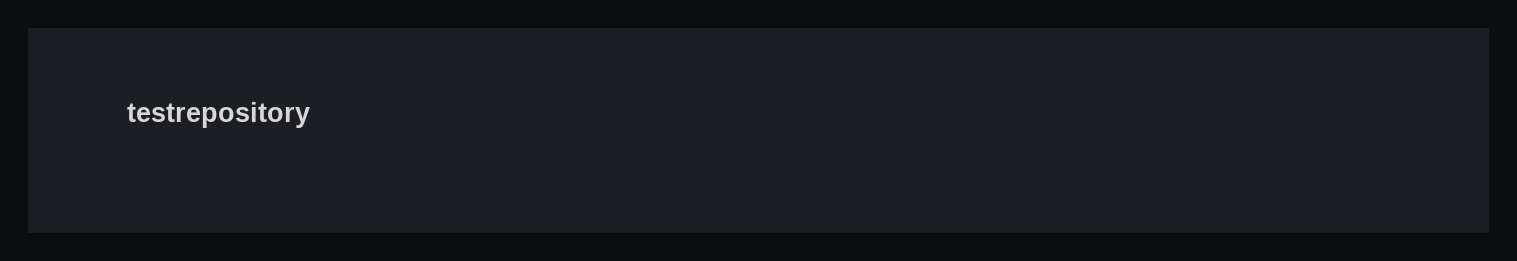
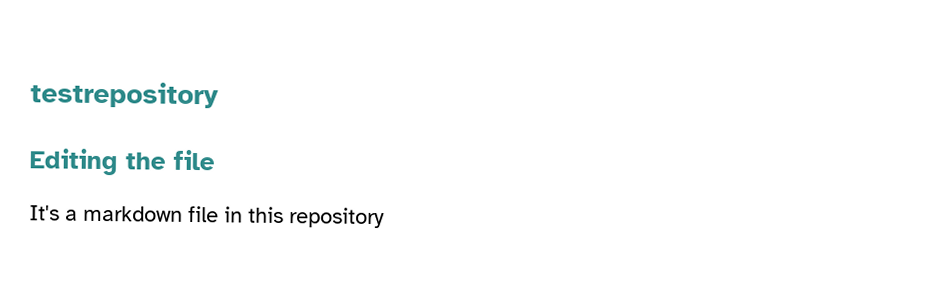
+ Editing the file
+ It's a markdown file in this repository

